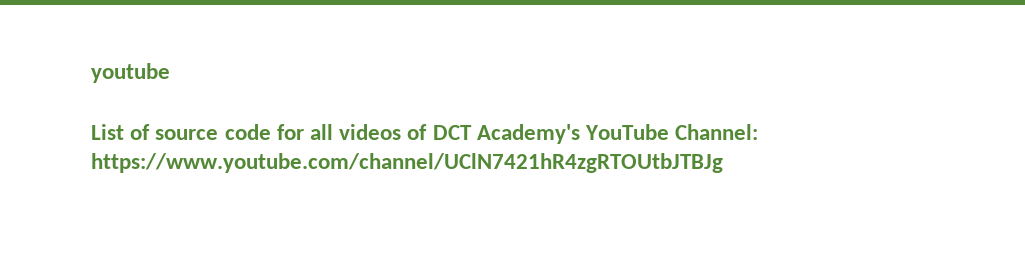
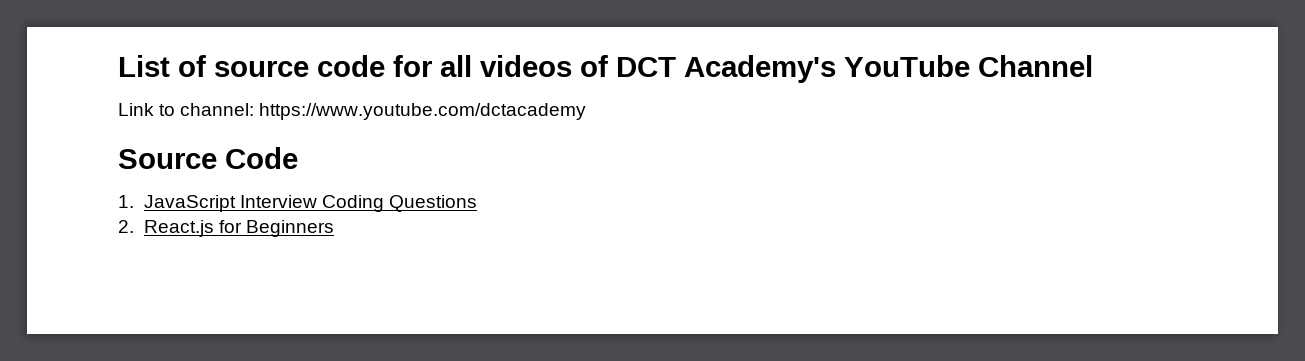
- youtube
- List of source code for all videos of DCT Academy's YouTube Channel: https://www.youtube.com/channel/UClN7421hR4zgRTOUtbJTBJg
+ List of source code for all videos of DCT Academy's YouTube Channel
+ Link to channel: https://www.youtube.com/dctacademy
+ Source Code
+ 1. JavaScript Interview Coding Questions
+ 2. React.js for Beginners

